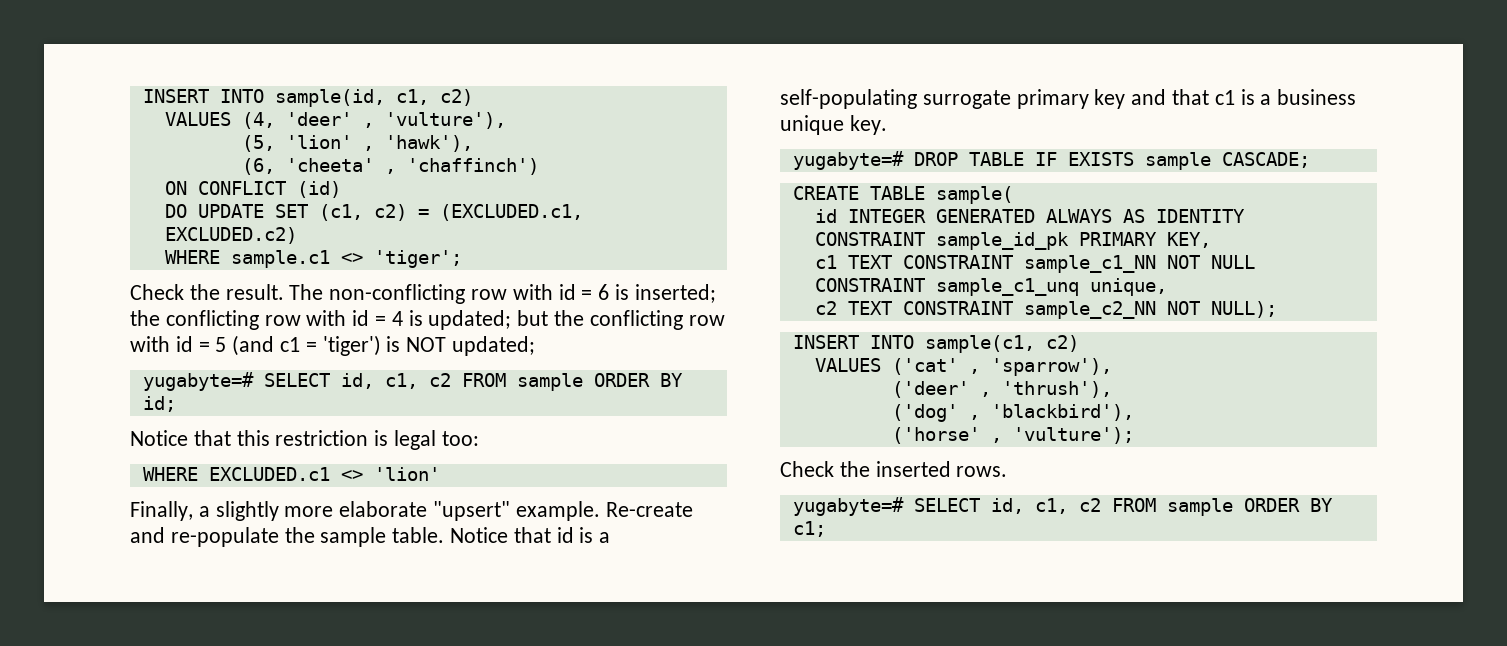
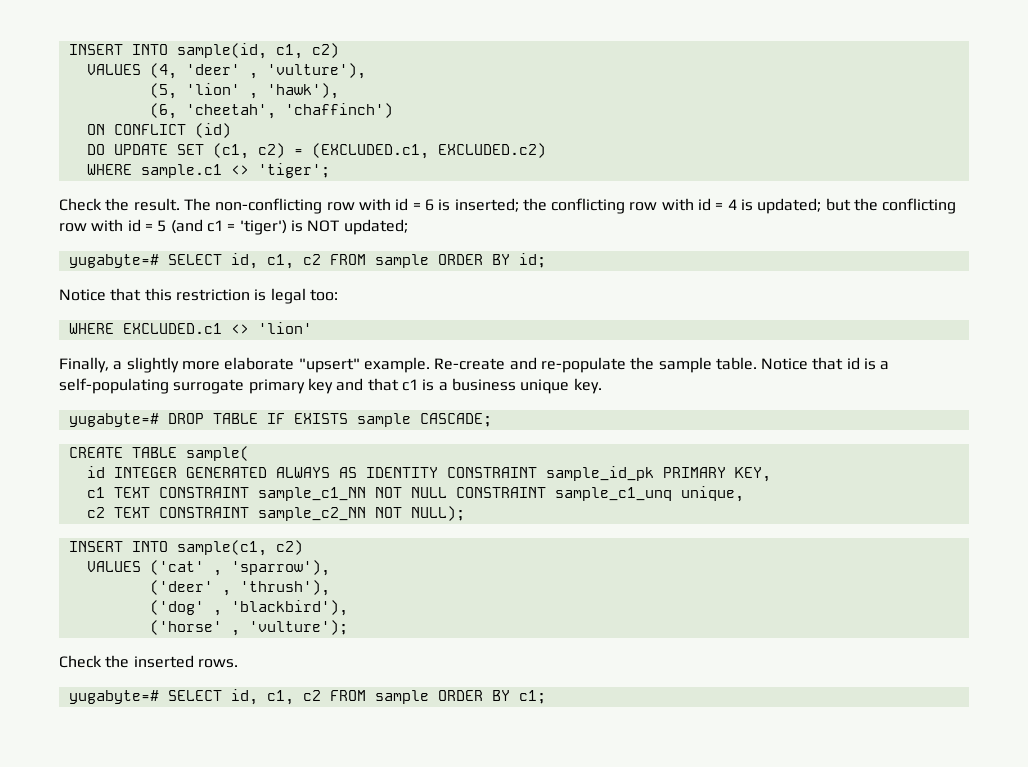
- (6, 'cheeta' , 'chaffinch')
+ (6, 'cheetah', 'chaffinch')

